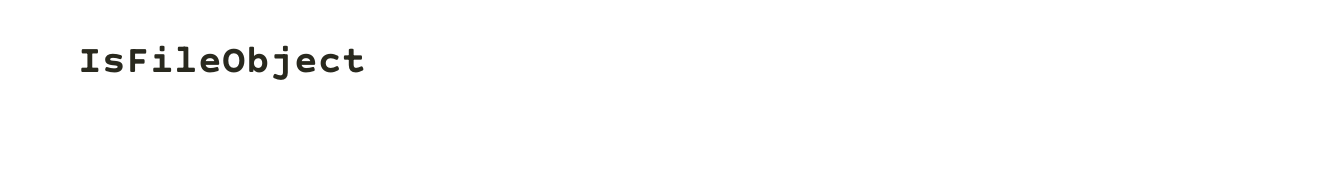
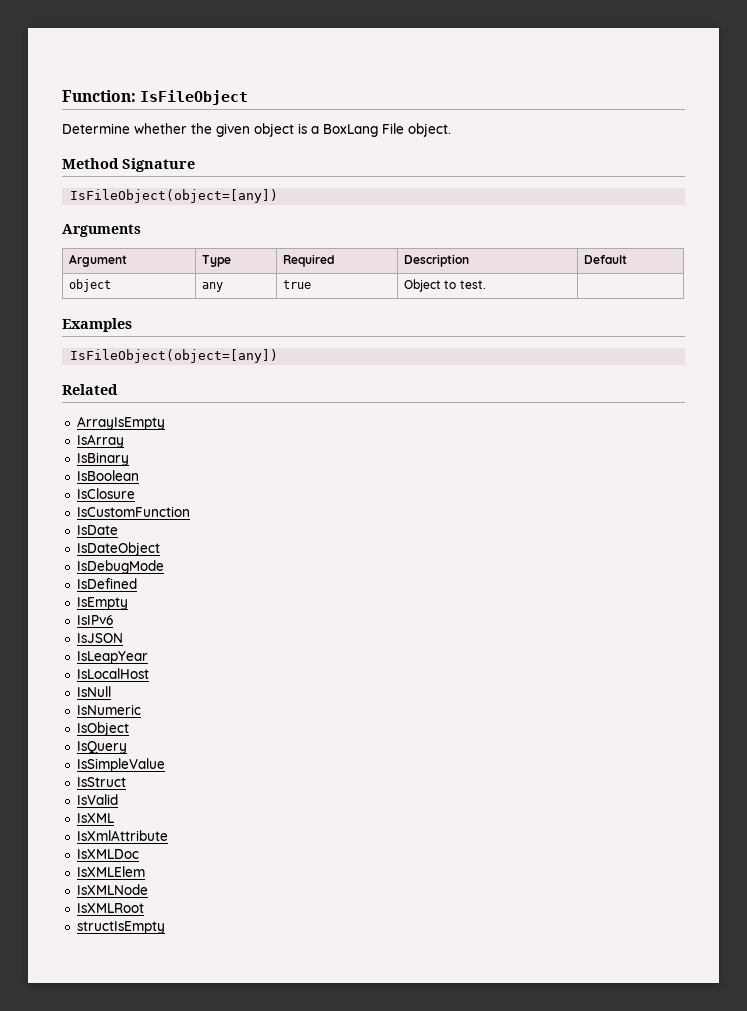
- IsFileObject
+ Function: IsFileObject
+ Determine whether the given object is a BoxLang File object.
+ Method Signature
+ IsFileObject(object=[any])
+ Arguments
+ Argument | Type | Required | Description | Default
+ object | any | true | Object to test. |
+ Examples
+ IsFileObject(object=[any])
+ Related
+ ArrayIsEmpty
+ IsArray
+ IsBinary
+ IsBoolean
+ IsClosure
+ IsCustomFunction
+ IsDate
+ IsDateObject
+ IsDebugMode
+ IsDefined
+ IsEmpty
+ IsIPv6
+ IsJSON
+ IsLeapYear
+ IsLocalHost
+ IsNull
+ IsNumeric
+ IsObject
+ IsQuery
+ IsSimpleValue
+ IsStruct
+ IsValid
+ IsXML
+ IsXmlAttribute
+ IsXMLDoc
+ IsXMLElem
+ IsXMLNode
+ IsXMLRoot
+ structIsEmpty

